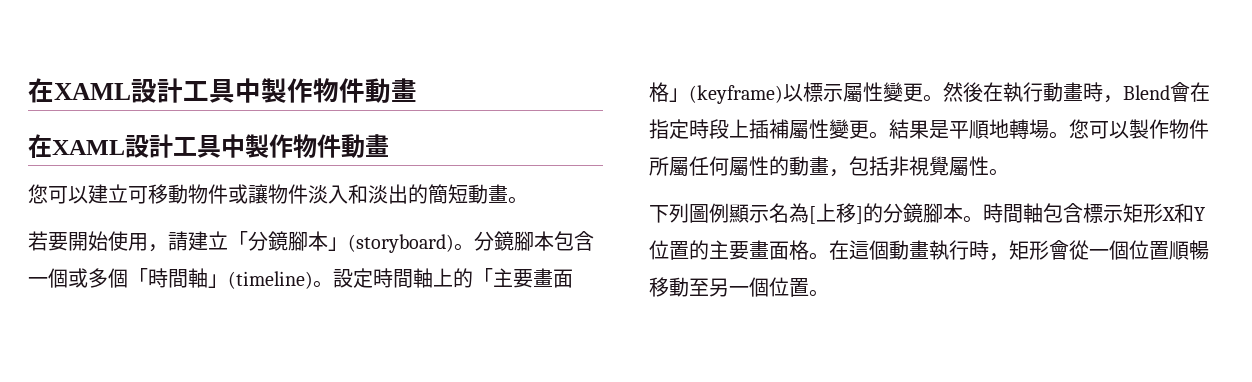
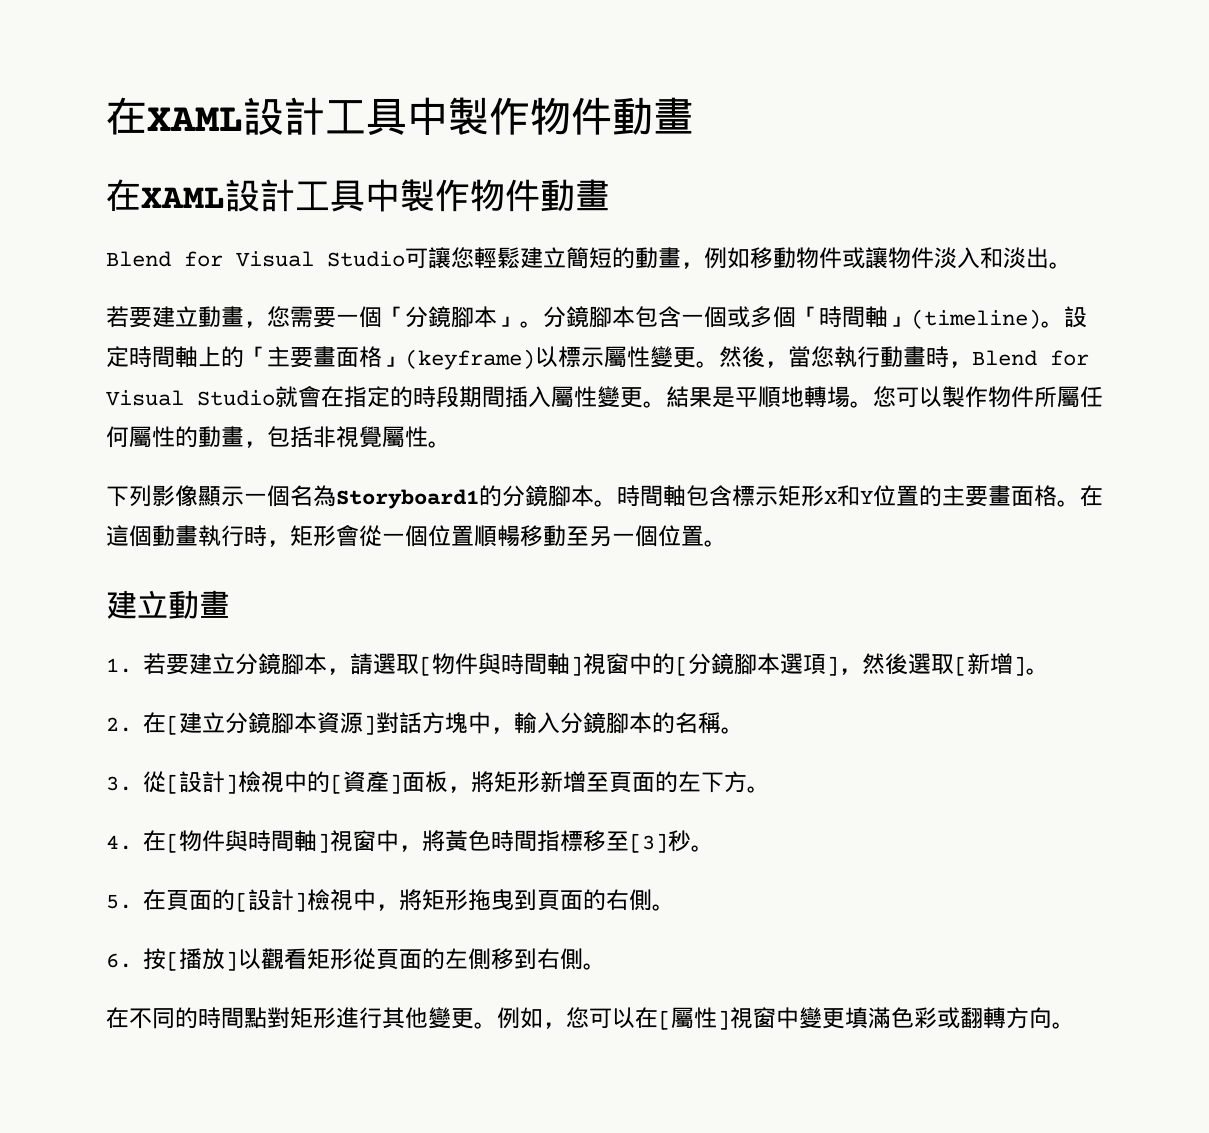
- 您可以建立可移動物件或讓物件淡入和淡出的簡短動畫。
+ Blend for Visual Studio可讓您輕鬆建立簡短的動畫，例如移動物件或讓物件淡入和淡出。
- 若要開始使用，請建立「分鏡腳本」(storyboard)。
+ 若要建立動畫，您需要一個「分鏡腳本」。
- 然後在執行動畫時，Blend會在指定時段上插補屬性變更。
+ 然後，當您執行動畫時，Blend for Visual Studio就會在指定的時段期間插入屬性變更。
- 下列圖例顯示名為[上移]的分鏡腳本。
+ 下列影像顯示一個名為Storyboard1的分鏡腳本。
  在這個動畫執行時，矩形會從一個位置順暢移動至另一個位置。
+ 建立動畫
+ 1.若要建立分鏡腳本，請選取[物件與時間軸]視窗中的[分鏡腳本選項]，然後選取[新增]。
+ 2.在[建立分鏡腳本資源]對話方塊中，輸入分鏡腳本的名稱。
+ 3.從[設計]檢視中的[資產]面板，將矩形新增至頁面的左下方。
+ 4.在[物件與時間軸]視窗中，將黃色時間指標移至[3]秒。
+ 5.在頁面的[設計]檢視中，將矩形拖曳到頁面的右側。
+ 6.按[播放]以觀看矩形從頁面的左側移到右側。
+ 在不同的時間點對矩形進行其他變更。例如，您可以在[屬性]視窗中變更填滿色彩或翻轉方向。

